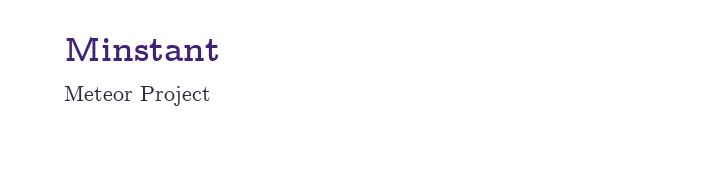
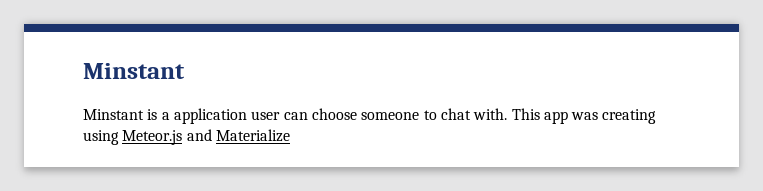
- Meteor Project
+ Minstant is a application user can choose someone to chat with. This app was creating using Meteor.js and Materialize

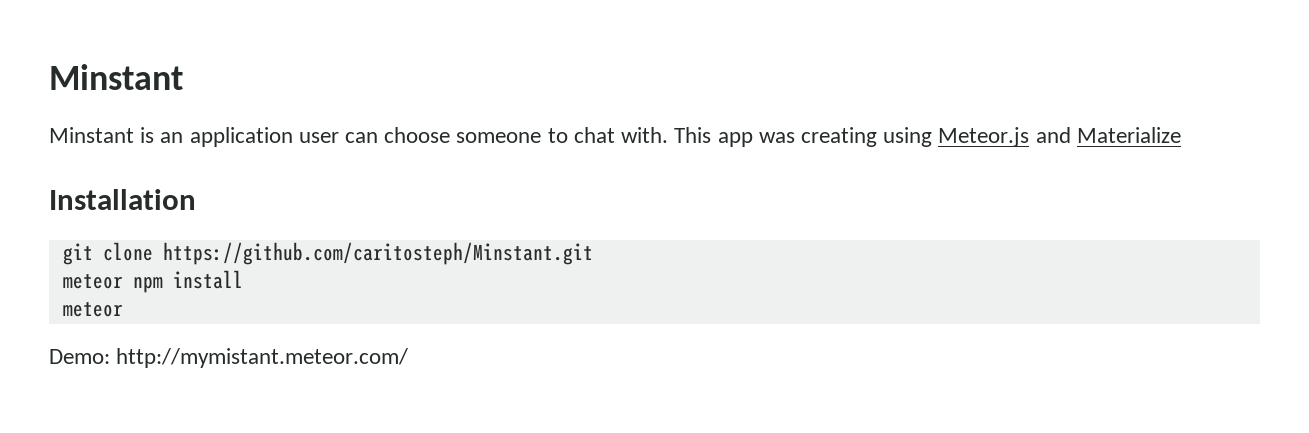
- Minstant is a application user can choose someone to chat with.
+ Minstant is an application user can choose someone to chat with.
+ Installation
+ git clone https://github.com/caritosteph/Minstant.git
+ meteor npm install
+ meteor
+ Demo: http://mymistant.meteor.com/

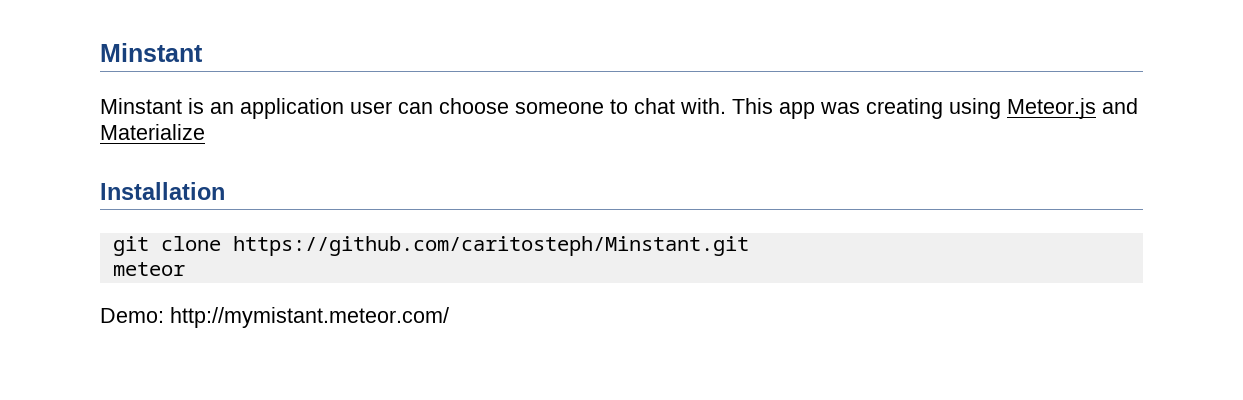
- meteor npm install

